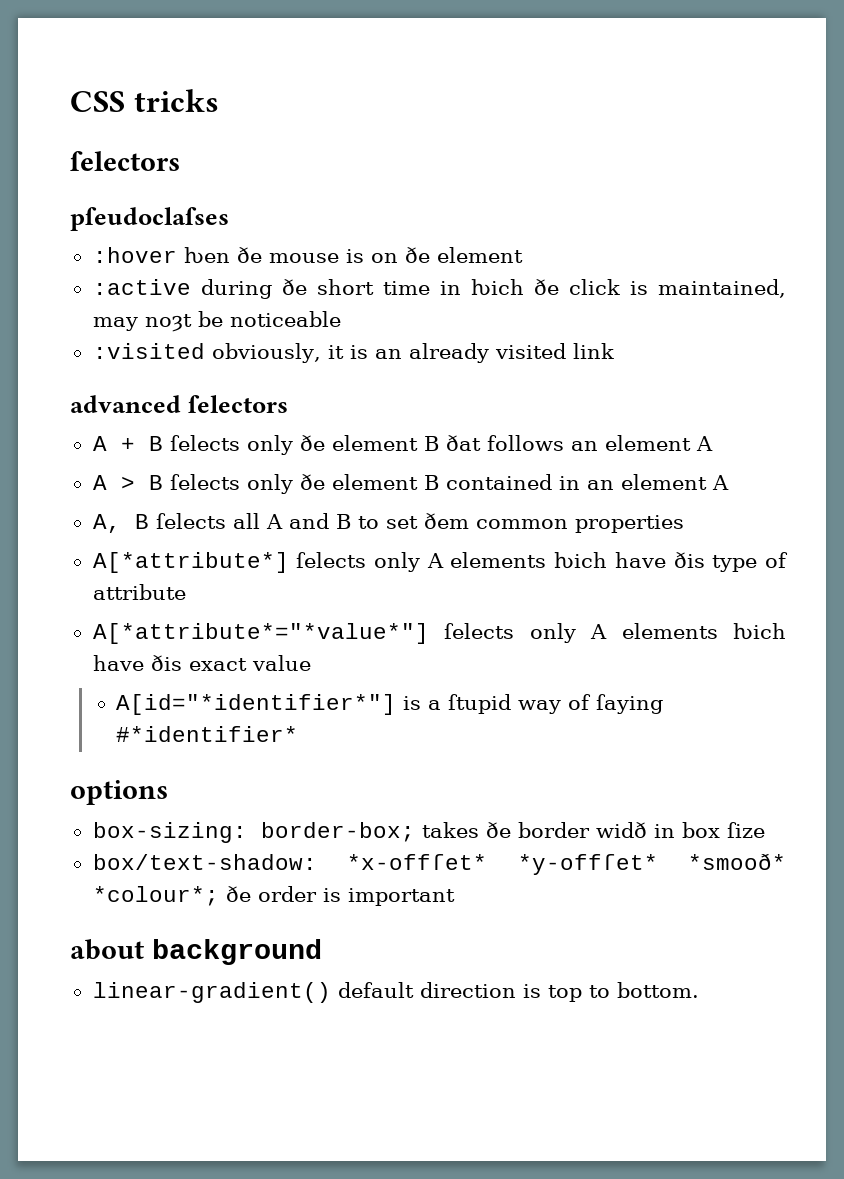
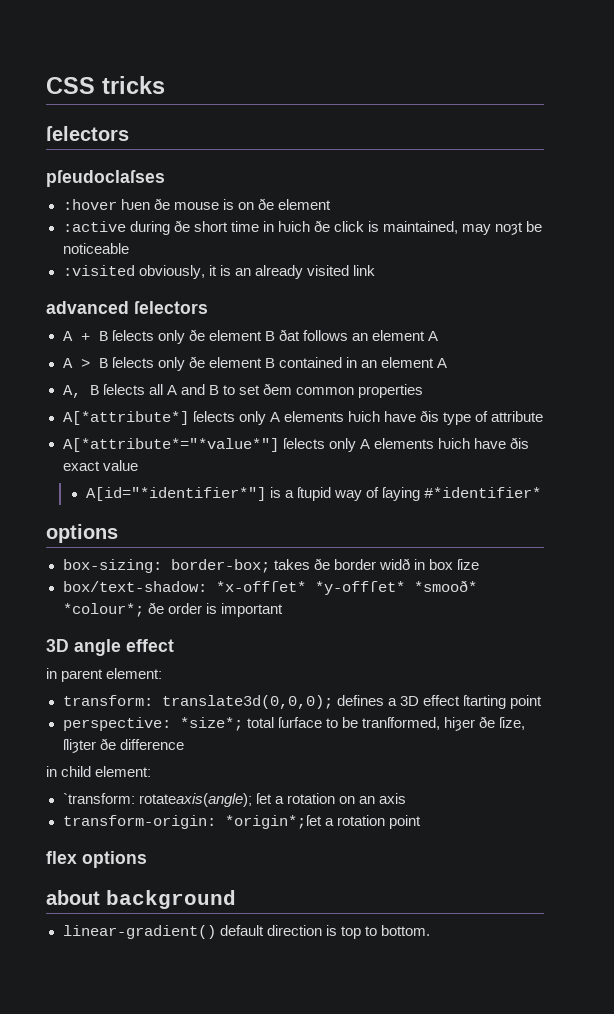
+ 3D angle effect
+ in parent element:
+ transform: translate3d(0,0,0); defines a 3D effect ſtarting point
+ perspective: *size*; total ſurface to be tranſformed, hiȝer ðe ſize, ſliȝter ðe difference
+ in child element:
+ `transform: rotateaxis(angle); ſet a rotation on an axis
+ transform-origin: *origin*;ſet a rotation point
+ flex options

